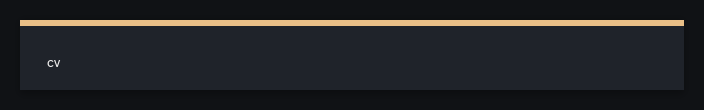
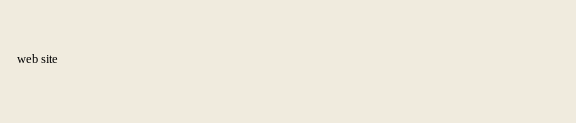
- cv
+ web site

